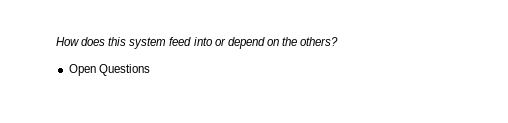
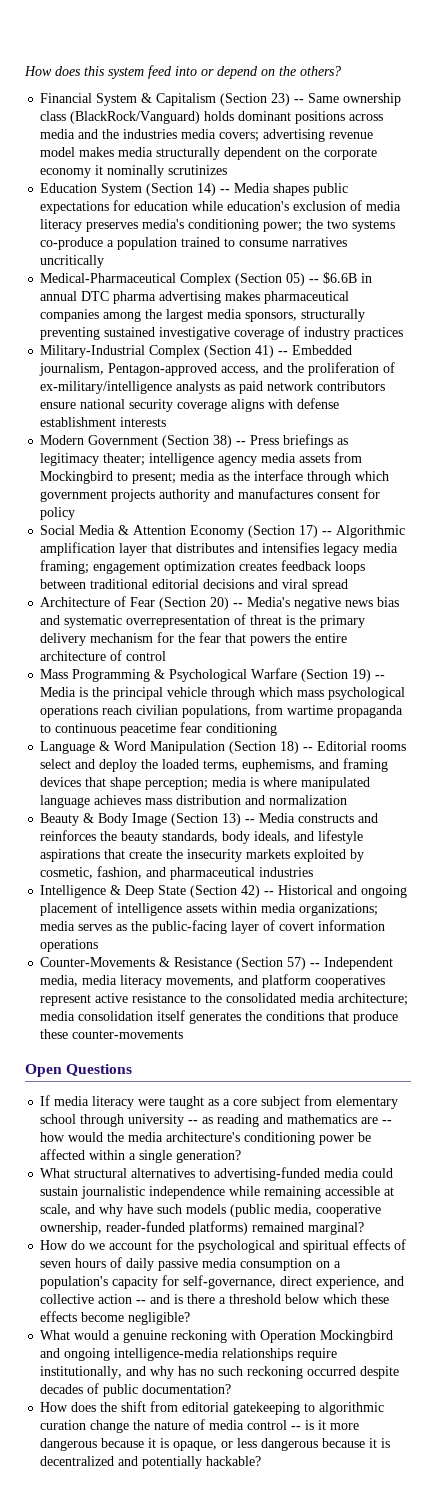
+ Financial System & Capitalism (Section 23) -- Same ownership class (BlackRock/Vanguard) holds dominant positions across media and the industries media covers; advertising revenue model makes media structurally dependent on the corporate economy it nominally scrutinizes
+ Education System (Section 14) -- Media shapes public expectations for education while education's exclusion of media literacy preserves media's conditioning power; the two systems co-produce a population trained to consume narratives uncritically
+ Medical-Pharmaceutical Complex (Section 05) -- $6.6B in annual DTC pharma advertising makes pharmaceutical companies among the largest media sponsors, structurally preventing sustained investigative coverage of industry practices
+ Military-Industrial Complex (Section 41) -- Embedded journalism, Pentagon-approved access, and the proliferation of ex-military/intelligence analysts as paid network contributors ensure national security coverage aligns with defense establishment interests
+ Modern Government (Section 38) -- Press briefings as legitimacy theater; intelligence agency media assets from Mockingbird to present; media as the interface through which government projects authority and manufactures consent for policy
+ Social Media & Attention Economy (Section 17) -- Algorithmic amplification layer that distributes and intensifies legacy media framing; engagement optimization creates feedback loops between traditional editorial decisions and viral spread
+ Architecture of Fear (Section 20) -- Media's negative news bias and systematic overrepresentation of threat is the primary delivery mechanism for the fear that powers the entire architecture of control
+ Mass Programming & Psychological Warfare (Section 19) -- Media is the principal vehicle through which mass psychological operations reach civilian populations, from wartime propaganda to continuous peacetime fear conditioning
+ Language & Word Manipulation (Section 18) -- Editorial rooms select and deploy the loaded terms, euphemisms, and framing devices that shape perception; media is where manipulated language achieves mass distribution and normalization
+ Beauty & Body Image (Section 13) -- Media constructs and reinforces the beauty standards, body ideals, and lifestyle aspirations that create the insecurity markets exploited by cosmetic, fashion, and pharmaceutical industries
+ Intelligence & Deep State (Section 42) -- Historical and ongoing placement of intelligence assets within media organizations; media serves as the public-facing layer of covert information operations
+ Counter-Movements & Resistance (Section 57) -- Independent media, media literacy movements, and platform cooperatives represent active resistance to the consolidated media architecture; media consolidation itself generates the conditions that produce these counter-movements
  Open Questions
+ If media literacy were taught as a core subject from elementary school through university -- as reading and mathematics are -- how would the media architecture's conditioning power be affected within a single generation?
+ What structural alternatives to advertising-funded media could sustain journalistic independence while remaining accessible at scale, and why have such models (public media, cooperative ownership, reader-funded platforms) remained marginal?
+ How do we account for the psychological and spiritual effects of seven hours of daily passive media consumption on a population's capacity for self-governance, direct experience, and collective action -- and is there a threshold below which these effects become negligible?
+ What would a genuine reckoning with Operation Mockingbird and ongoing intelligence-media relationships require institutionally, and why has no such reckoning occurred despite decades of public documentation?
+ How does the shift from editorial gatekeeping to algorithmic curation change the nature of media control -- is it more dangerous because it is opaque, or less dangerous because it is decentralized and potentially hackable?

